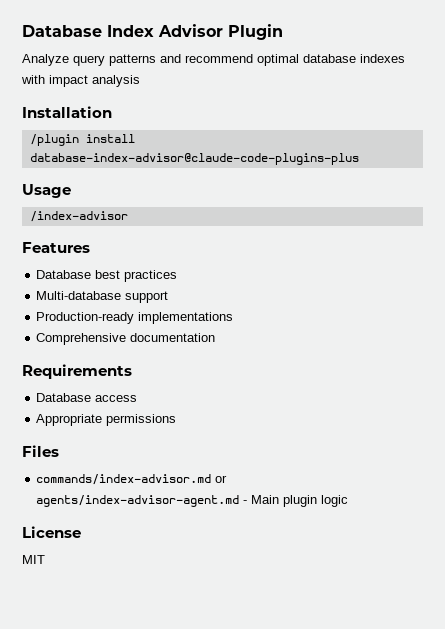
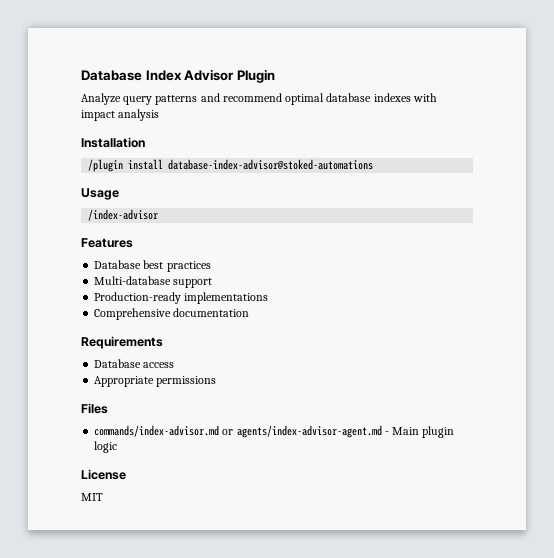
- /plugin install database-index-advisor@claude-code-plugins-plus
+ /plugin install database-index-advisor@stoked-automations

